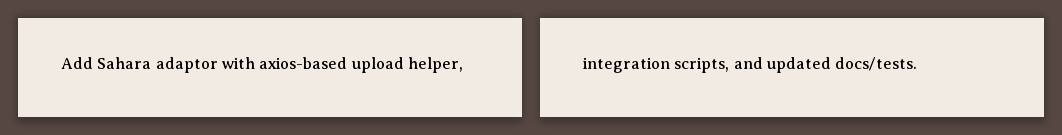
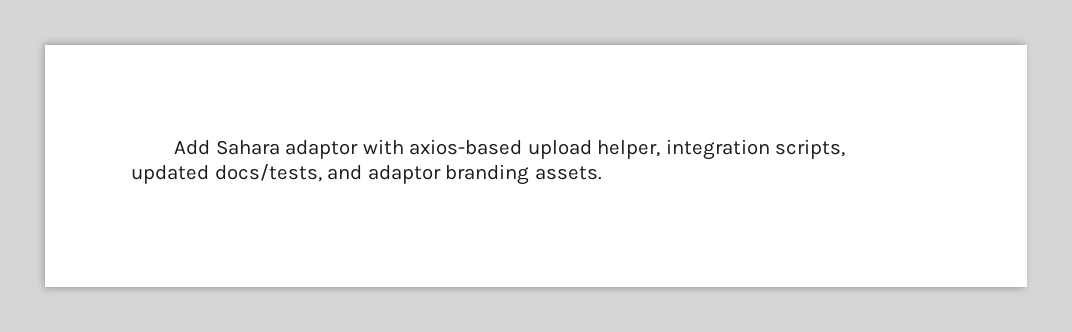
- Add Sahara adaptor with axios-based upload helper, integration scripts, and updated docs/tests.
+ Add Sahara adaptor with axios-based upload helper, integration scripts, updated docs/tests, and adaptor branding assets.

